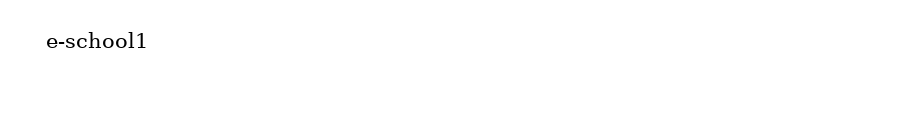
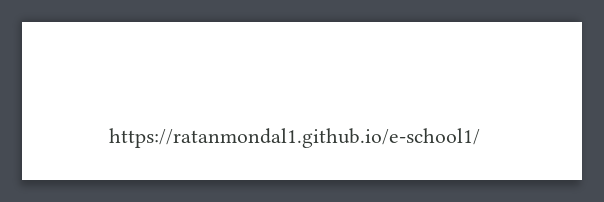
- e-school1
+ https://ratanmondal1.github.io/e-school1/

